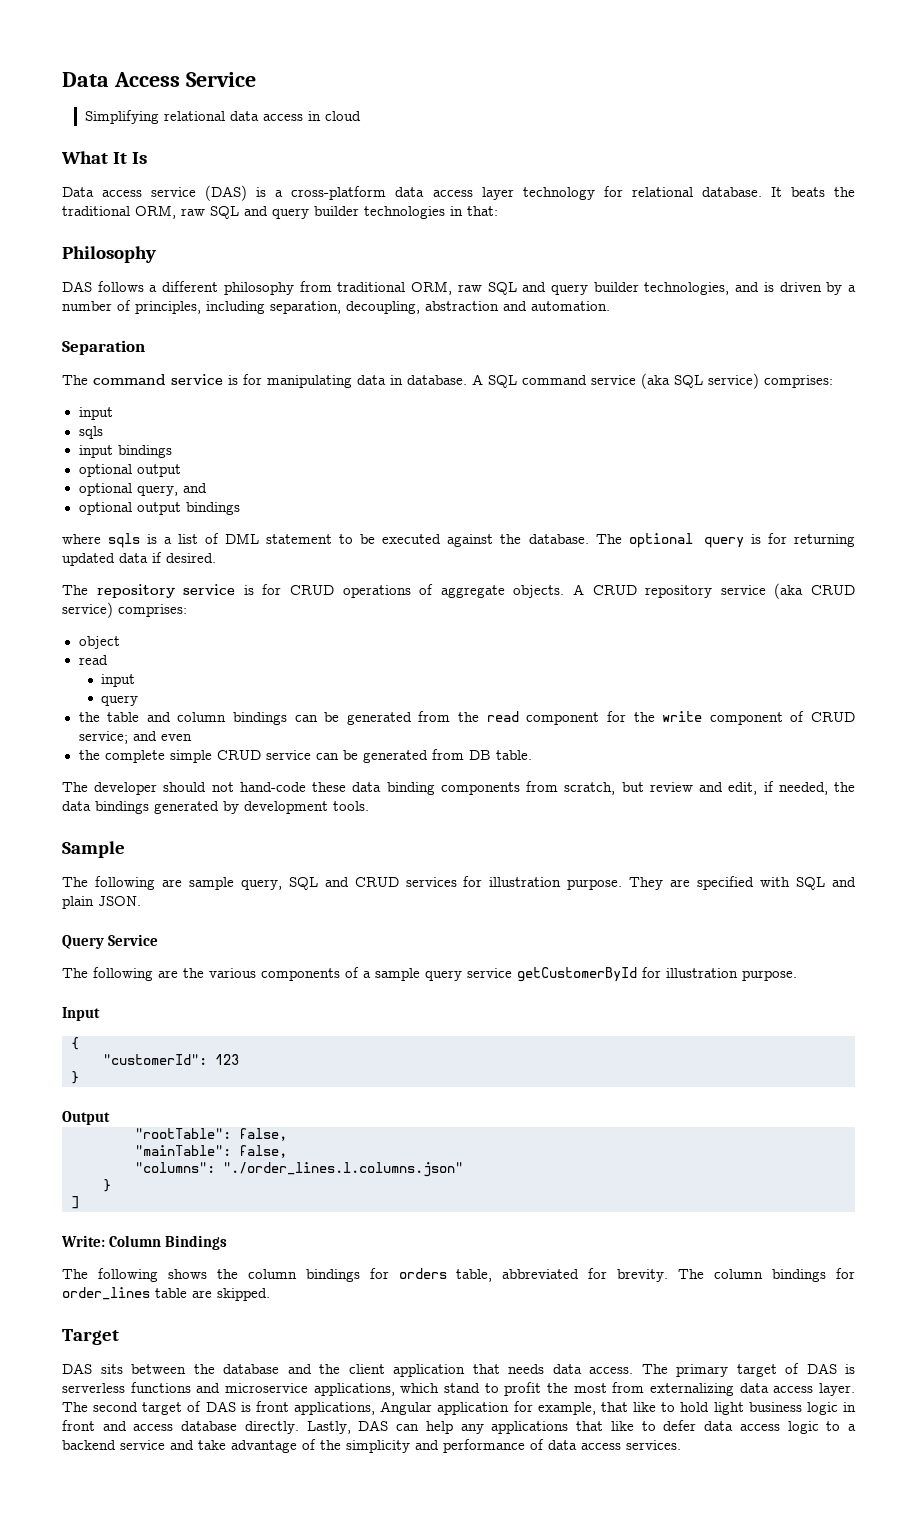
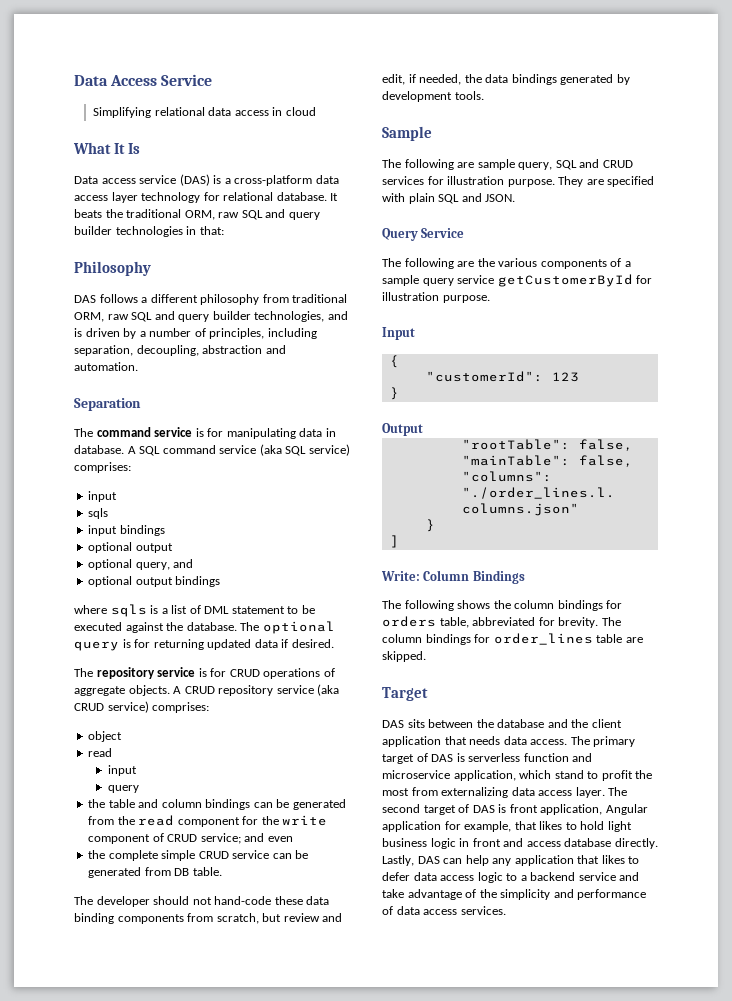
- They are specified with SQL and plain JSON.
+ They are specified with plain SQL and JSON.
- The primary target of DAS is serverless functions and microservice applications, which stand to profit the most from externalizing data access layer.
+ The primary target of DAS is serverless function and microservice application, which stand to profit the most from externalizing data access layer.
- The second target of DAS is front applications, Angular application for example, that like to hold light business logic in front and access database directly.
+ The second target of DAS is front application, Angular application for example, that likes to hold light business logic in front and access database directly.
- Lastly, DAS can help any applications that like to defer data access logic to a backend service and take advantage of the simplicity and performance of data access services.
+ Lastly, DAS can help any application that likes to defer data access logic to a backend service and take advantage of the simplicity and performance of data access services.

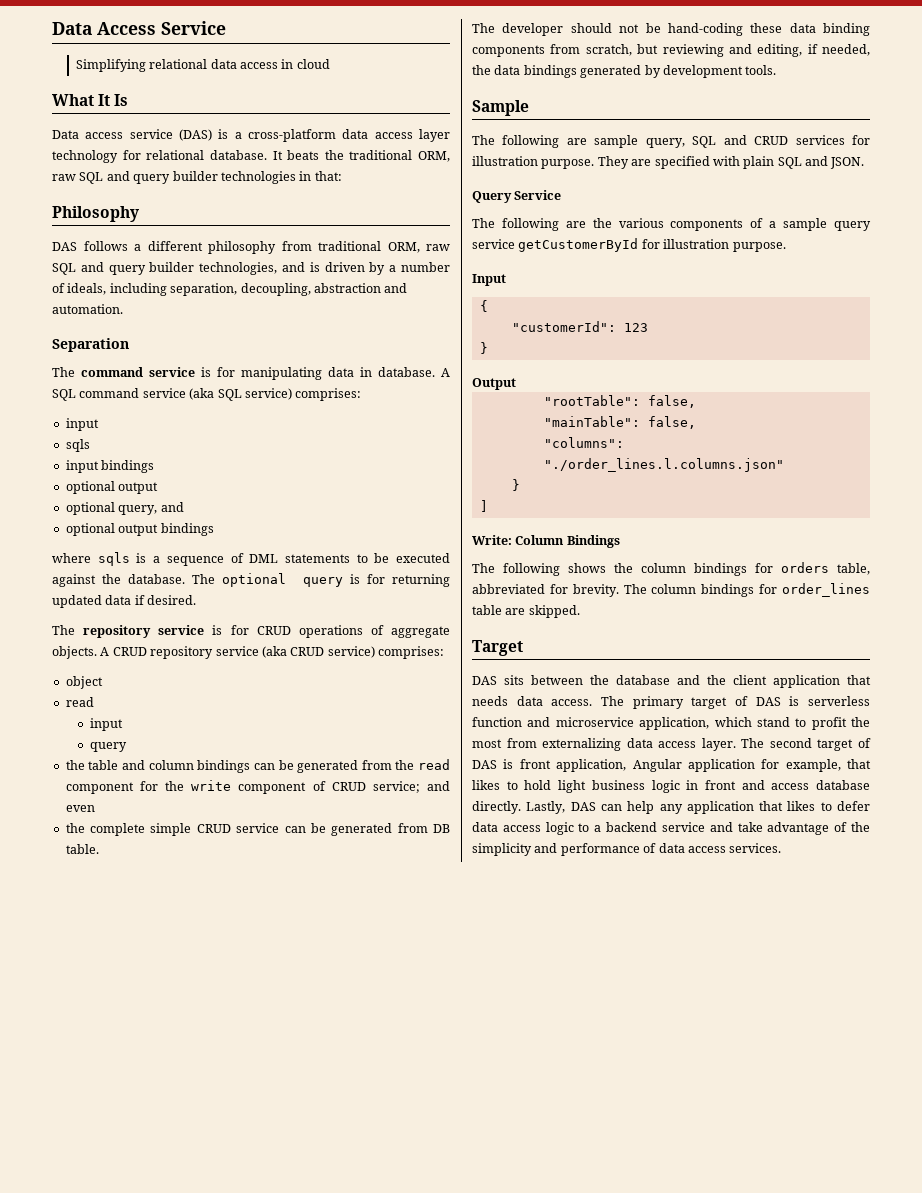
- DAS follows a different philosophy from traditional ORM, raw SQL and query builder technologies, and is driven by a number of principles, including separation, decoupling, abstraction and automation.
+ DAS follows a different philosophy from traditional ORM, raw SQL and query builder technologies, and is driven by a number of ideals, including separation, decoupling, abstraction and automation.
- where sqls is a list of DML statement to be executed against the database.
+ where sqls is a sequence of DML statements to be executed against the database.
- The developer should not hand-code these data binding components from scratch, but review and edit, if needed, the data bindings generated by development tools.
+ The developer should not be hand-coding these data binding components from scratch, but reviewing and editing, if needed, the data bindings generated by development tools.

